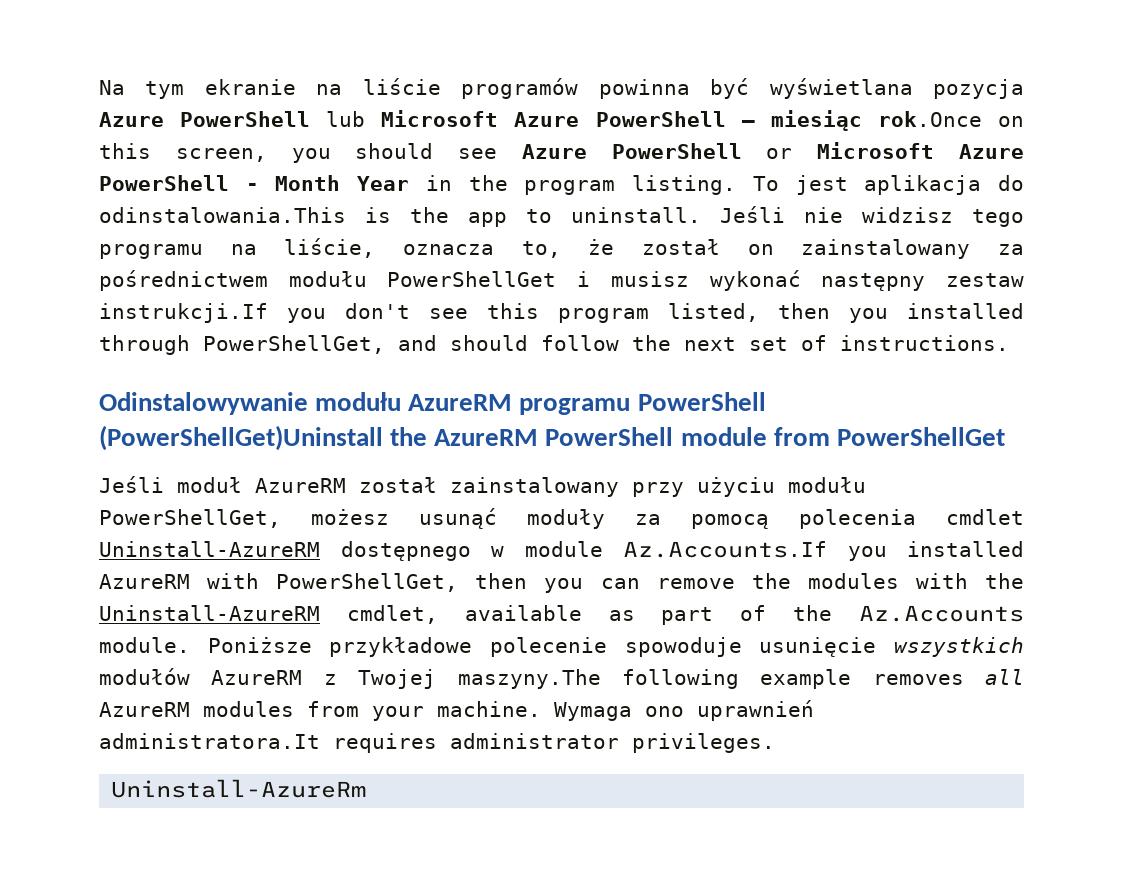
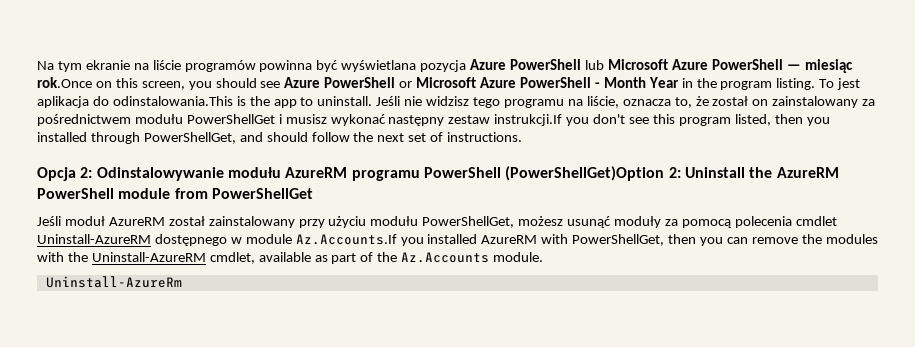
- Odinstalowywanie modułu AzureRM programu PowerShell (PowerShellGet)Uninstall the AzureRM PowerShell module from PowerShellGet
+ Opcja 2: Odinstalowywanie modułu AzureRM programu PowerShell (PowerShellGet)Option 2: Uninstall the AzureRM PowerShell module from PowerShellGet
- Poniższe przykładowe polecenie spowoduje usunięcie wszystkich modułów AzureRM z Twojej maszyny.The following example removes all AzureRM modules from your machine. Wymaga ono uprawnień administratora.It requires administrator privileges.

